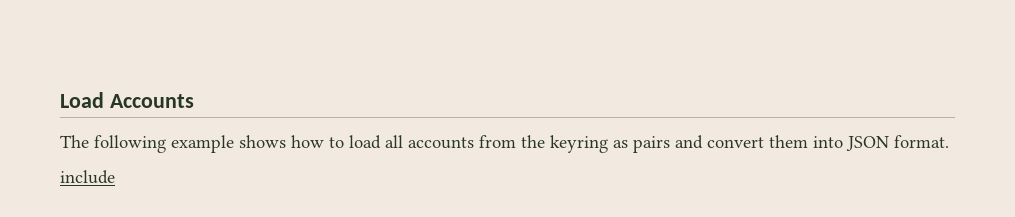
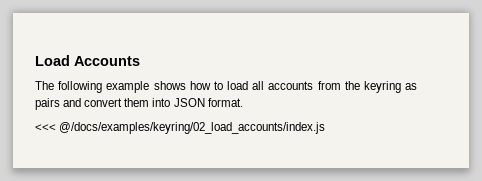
- include
+ <<< @/docs/examples/keyring/02_load_accounts/index.js

